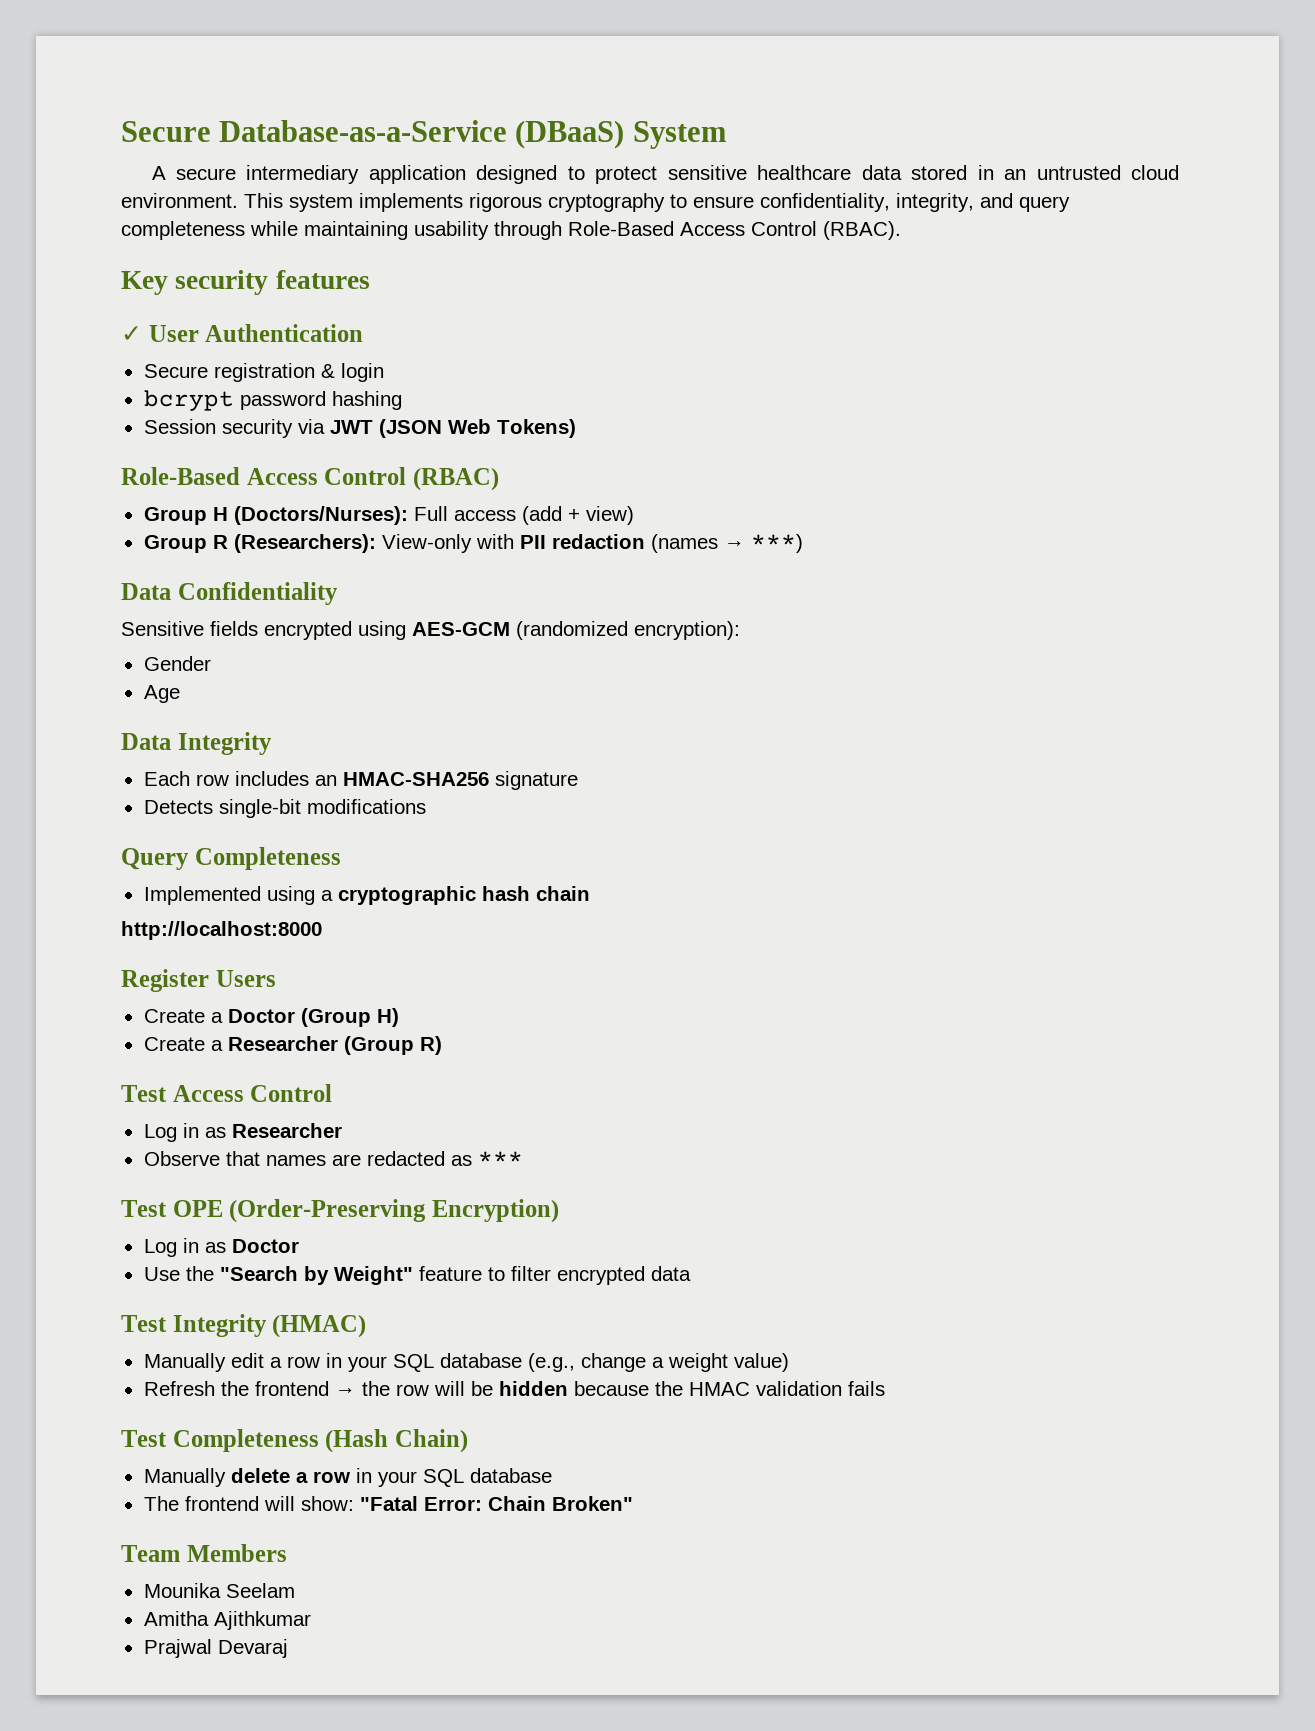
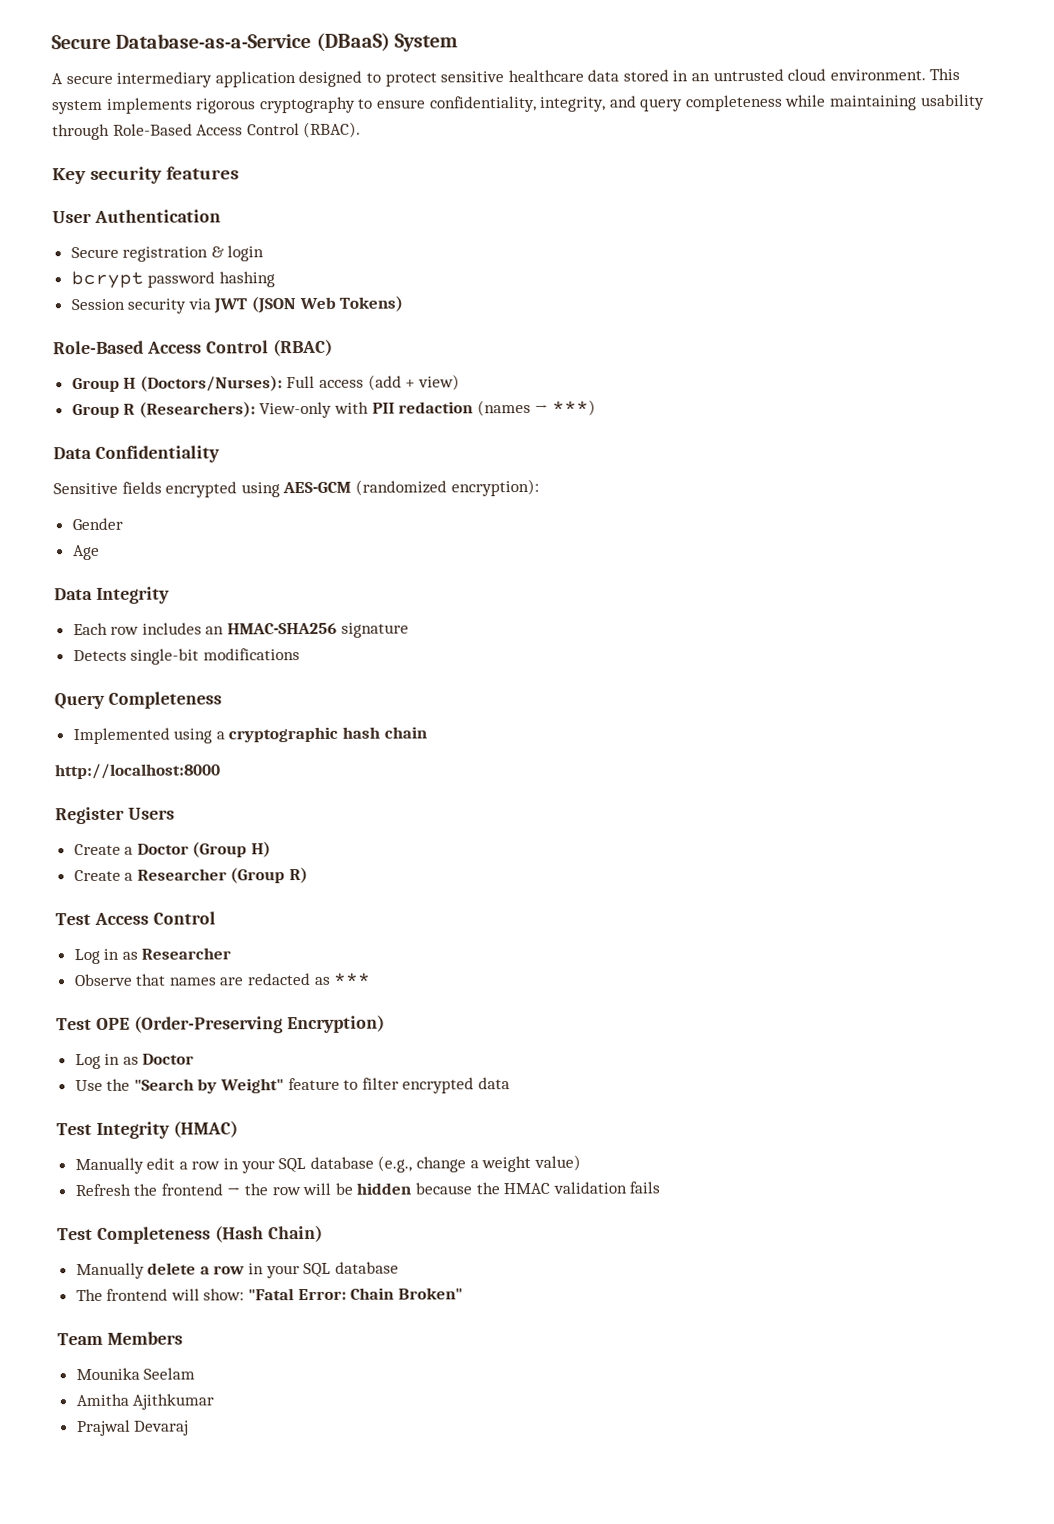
- ✓ User Authentication
+ User Authentication

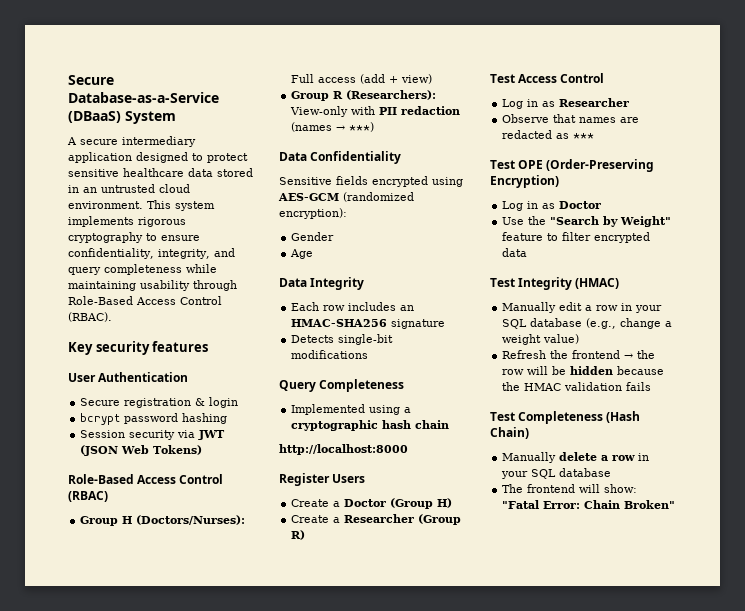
- Team Members
- Mounika Seelam
- Amitha Ajithkumar
- Prajwal Devaraj

